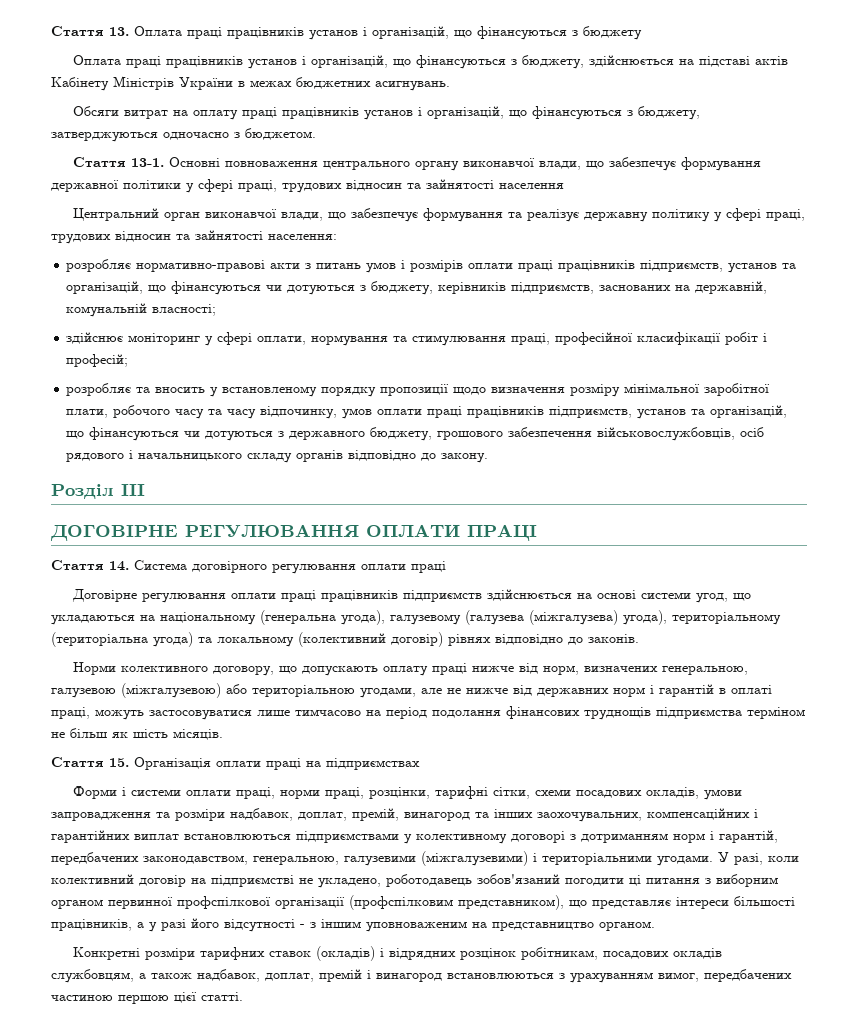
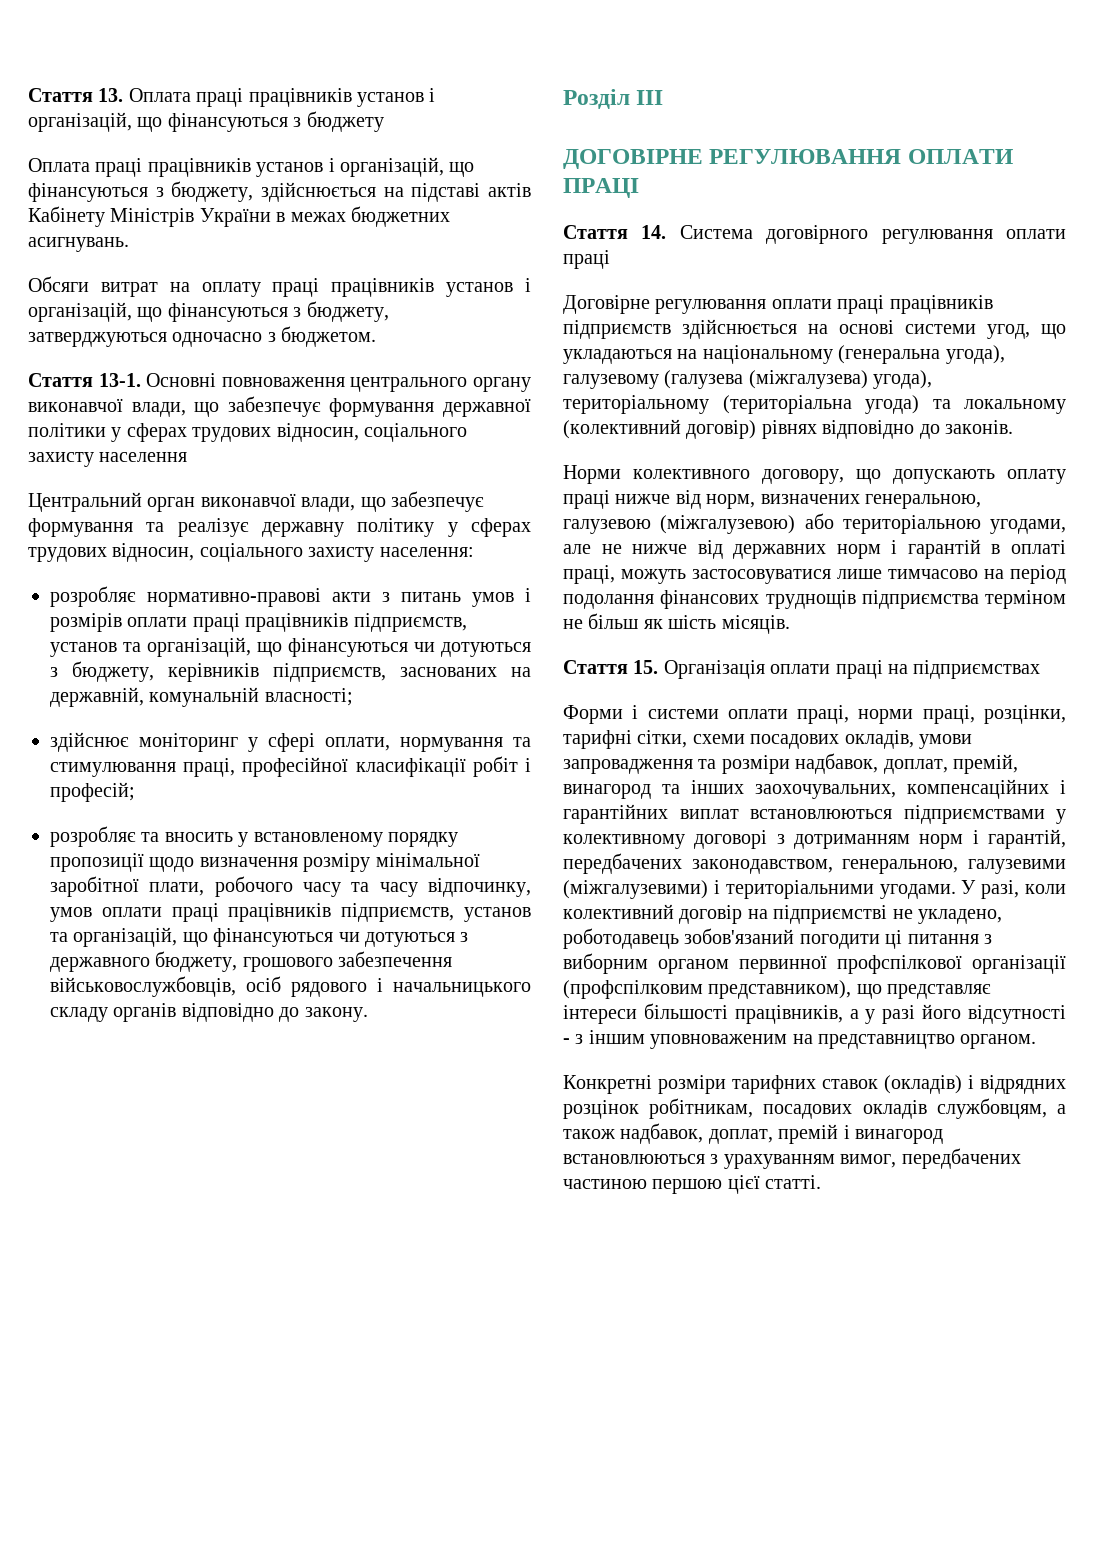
- Основні повноваження центрального органу виконавчої влади, що забезпечує формування державної політики у сфері праці, трудових відносин та зайнятості населення
+ Основні повноваження центрального органу виконавчої влади, що забезпечує формування державної політики у сферах трудових відносин, соціального захисту населення
- Центральний орган виконавчої влади, що забезпечує формування та реалізує державну політику у сфері праці, трудових відносин та зайнятості населення:
+ Центральний орган виконавчої влади, що забезпечує формування та реалізує державну політику у сферах трудових відносин, соціального захисту населення:

